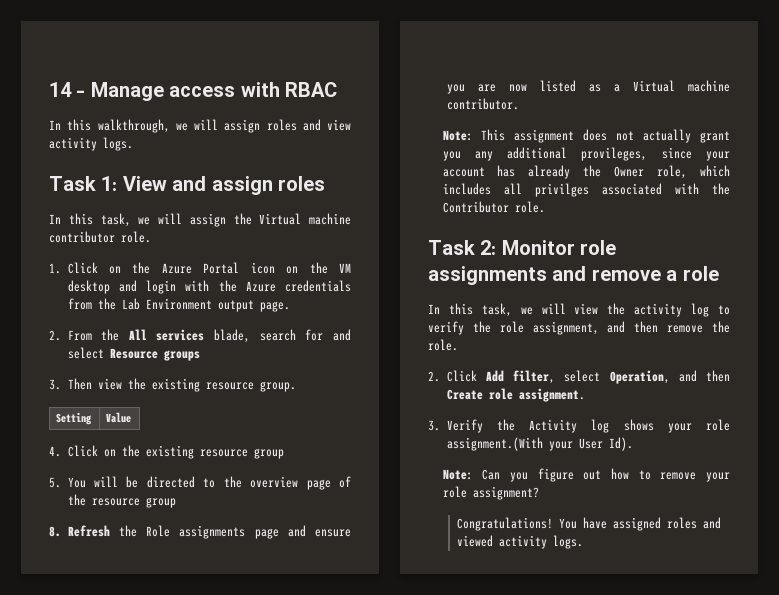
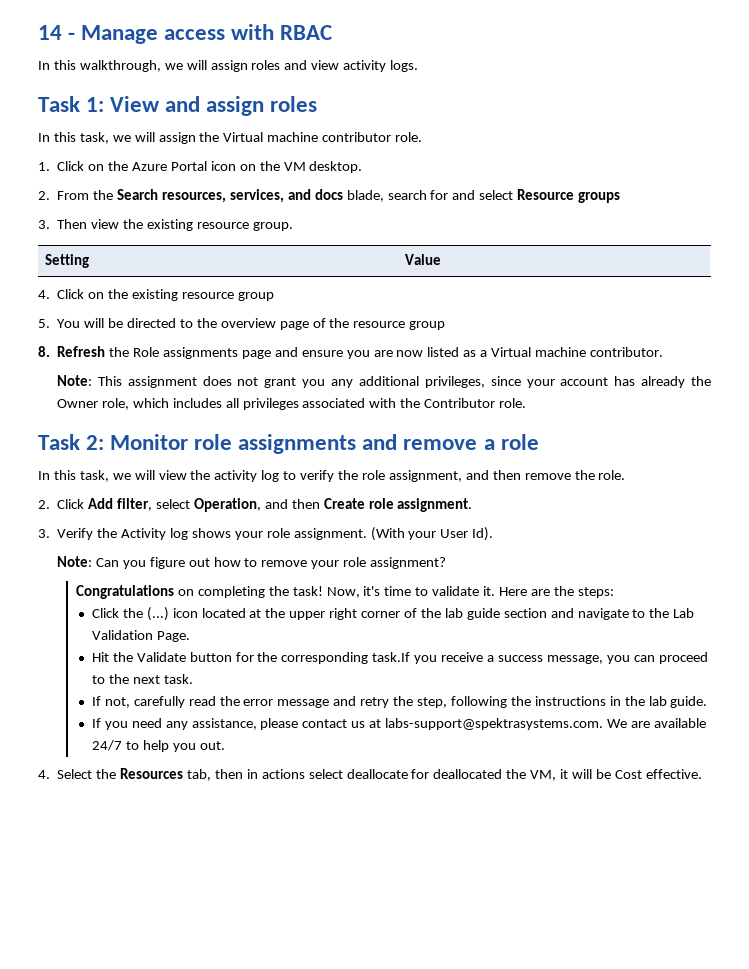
- 1. Click on the Azure Portal icon on the VM desktop and login with the Azure credentials from the Lab Environment output page.
- 2. From the All services blade, search for and select Resource groups
+ 1. Click on the Azure Portal icon on the VM desktop.
+ 2. From the Search resources, services, and docs blade, search for and select Resource groups
- Note: This assignment does not actually grant you any additional provileges, since your account has already the Owner role, which includes all privilges associated with the Contributor role.
+ Note: This assignment does not grant you any additional privileges, since your account has already the Owner role, which includes all privileges associated with the Contributor role.
- 3. Verify the Activity log shows your role assignment.(With your User Id).
+ 3. Verify the Activity log shows your role assignment. (With your User Id).
- Congratulations! You have assigned roles and viewed activity logs.
+ Congratulations on completing the task! Now, it's time to validate it. Here are the steps:
+ Click the (...) icon located at the upper right corner of the lab guide section and navigate to the Lab Validation Page.
+ Hit the Validate button for the corresponding task.If you receive a success message, you can proceed to the next task.
+ If not, carefully read the error message and retry the step, following the instructions in the lab guide.
+ If you need any assistance, please contact us at labs-support@spektrasystems.com. We are available 24/7 to help you out.
+ 4. Select the Resources tab, then in actions select deallocate for deallocated the VM, it will be Cost effective.

